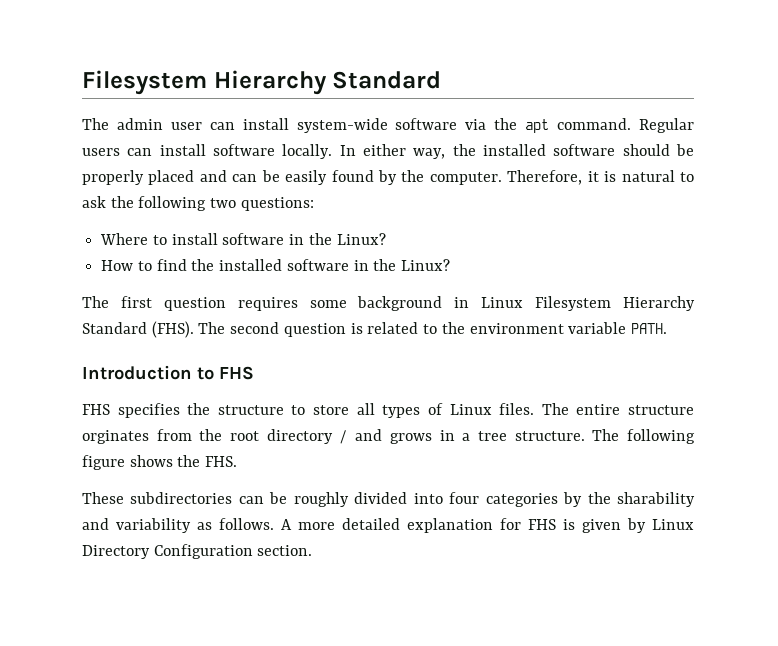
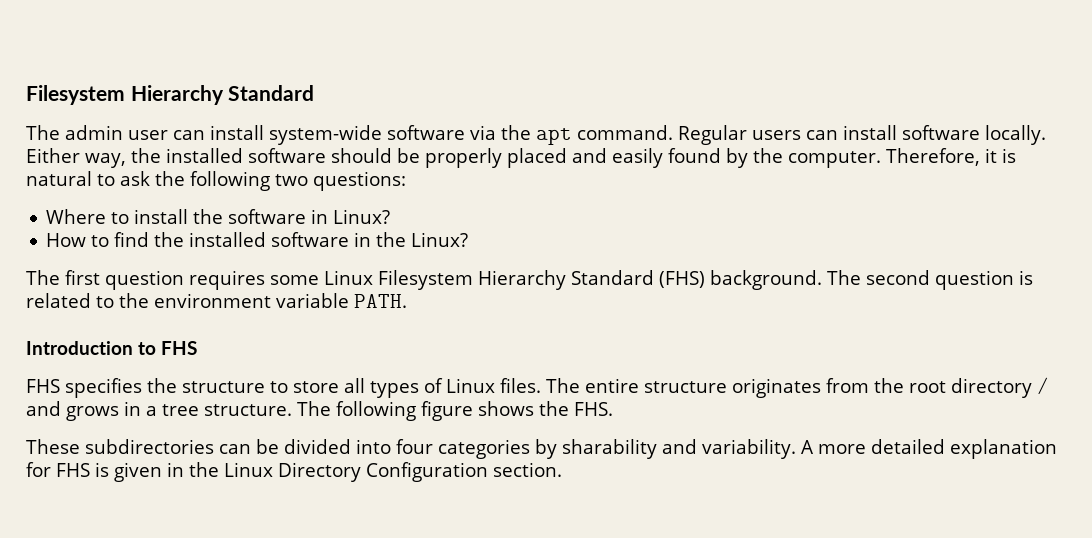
- In either way, the installed software should be properly placed and can be easily found by the computer.
+ Either way, the installed software should be properly placed and easily found by the computer.
- Where to install software in the Linux?
+ Where to install the software in Linux?
- The first question requires some background in Linux Filesystem Hierarchy Standard (FHS).
+ The first question requires some Linux Filesystem Hierarchy Standard (FHS) background.
- The entire structure orginates from the root directory / and grows in a tree structure.
+ The entire structure originates from the root directory / and grows in a tree structure.
- These subdirectories can be roughly divided into four categories by the sharability and variability as follows.
+ These subdirectories can be divided into four categories by sharability and variability.
- A more detailed explanation for FHS is given by Linux Directory Configuration section.
+ A more detailed explanation for FHS is given in the Linux Directory Configuration section.

